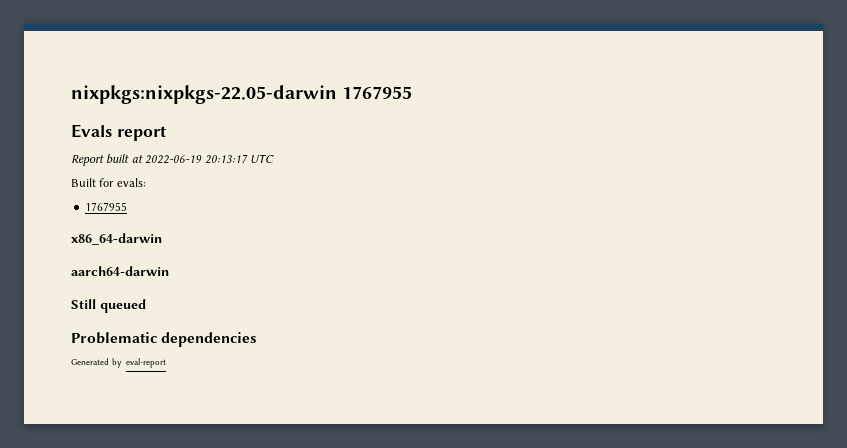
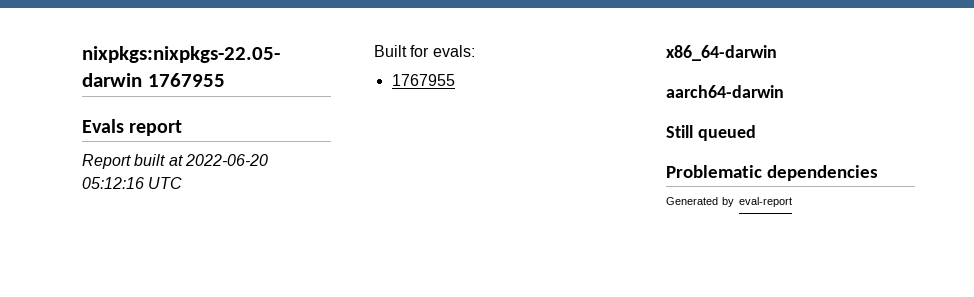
- Report built at 2022-06-19 20:13:17 UTC
+ Report built at 2022-06-20 05:12:16 UTC

